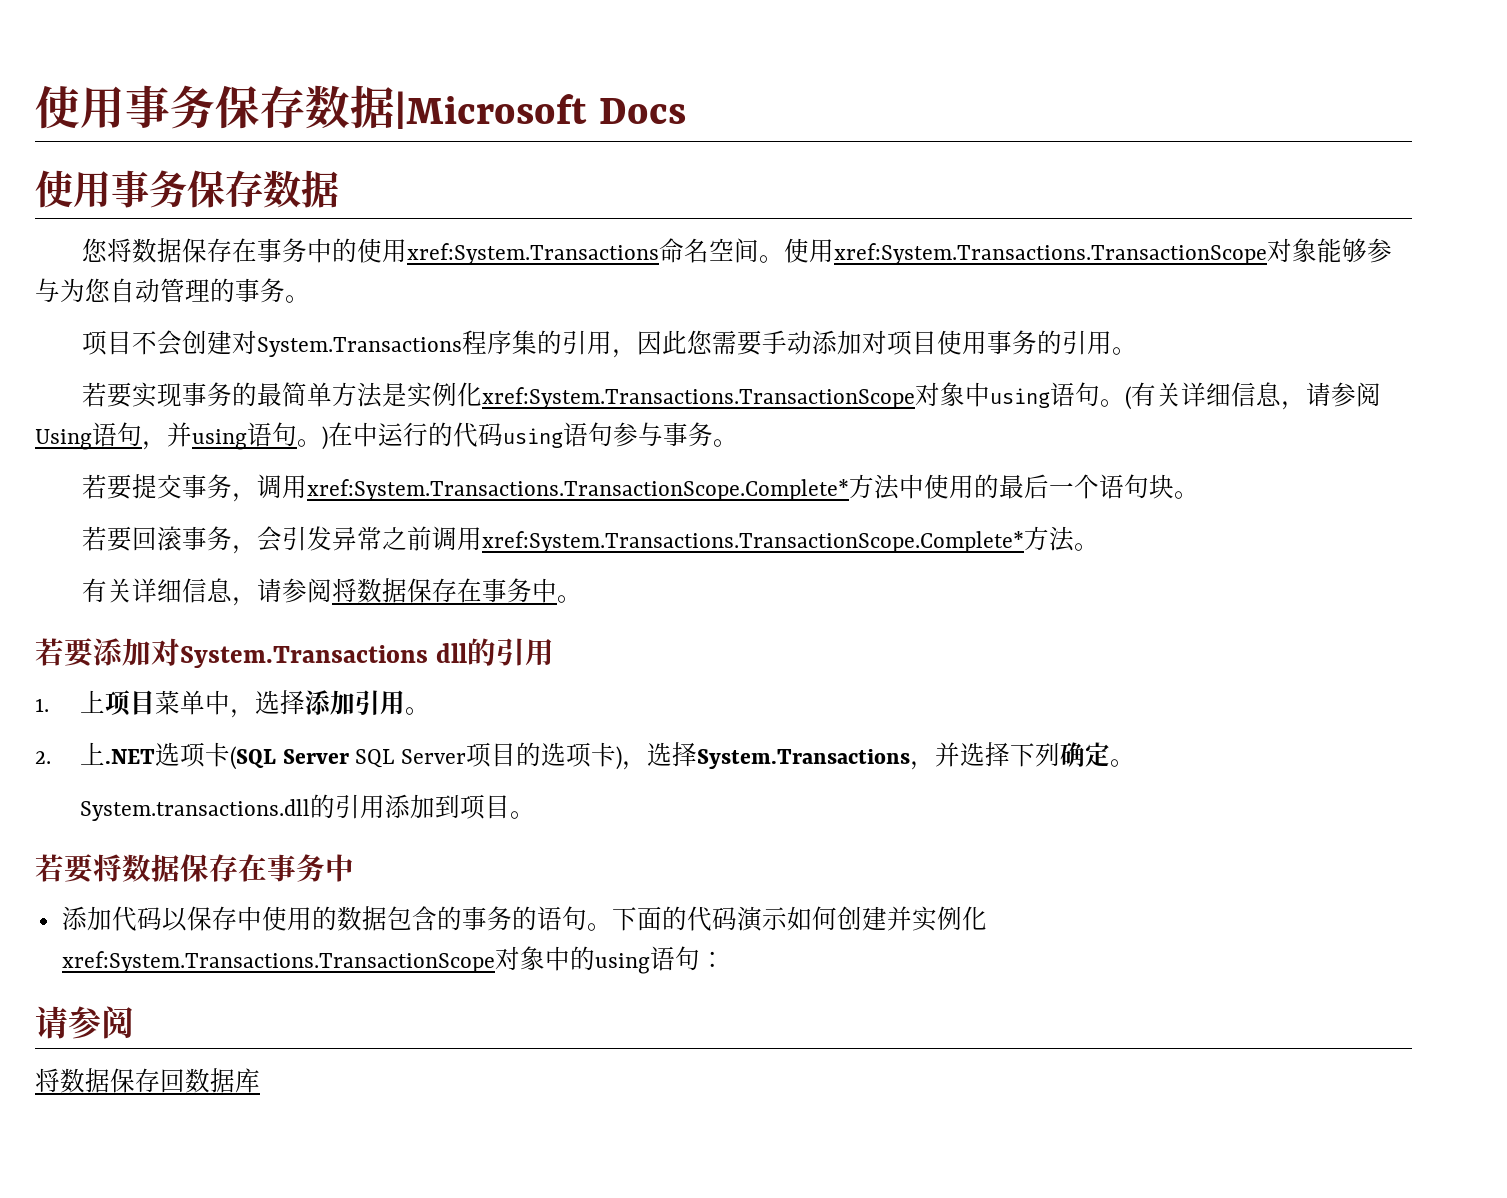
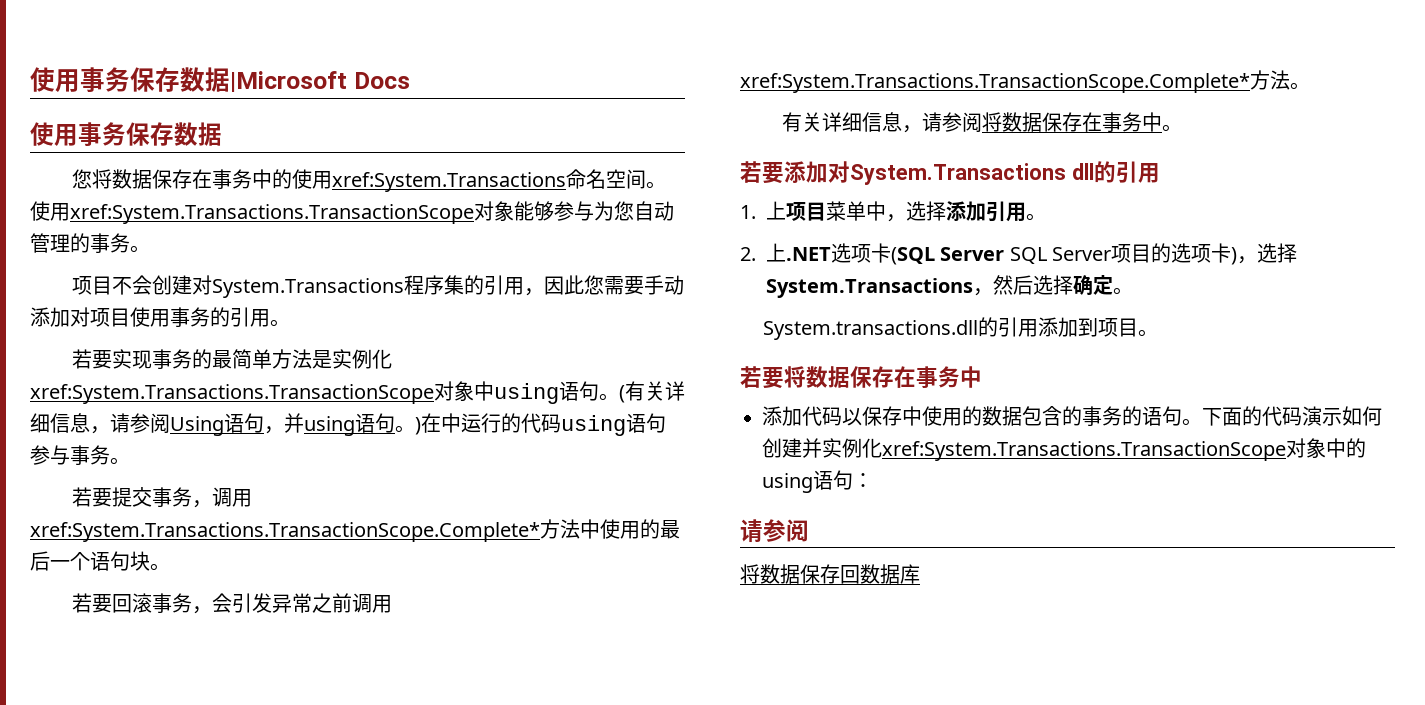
- 2.上.NET选项卡(SQL Server SQL Server项目的选项卡)，选择System.Transactions，并选择下列确定。
+ 2.上.NET选项卡(SQL Server SQL Server项目的选项卡)，选择System.Transactions，然后选择确定。

